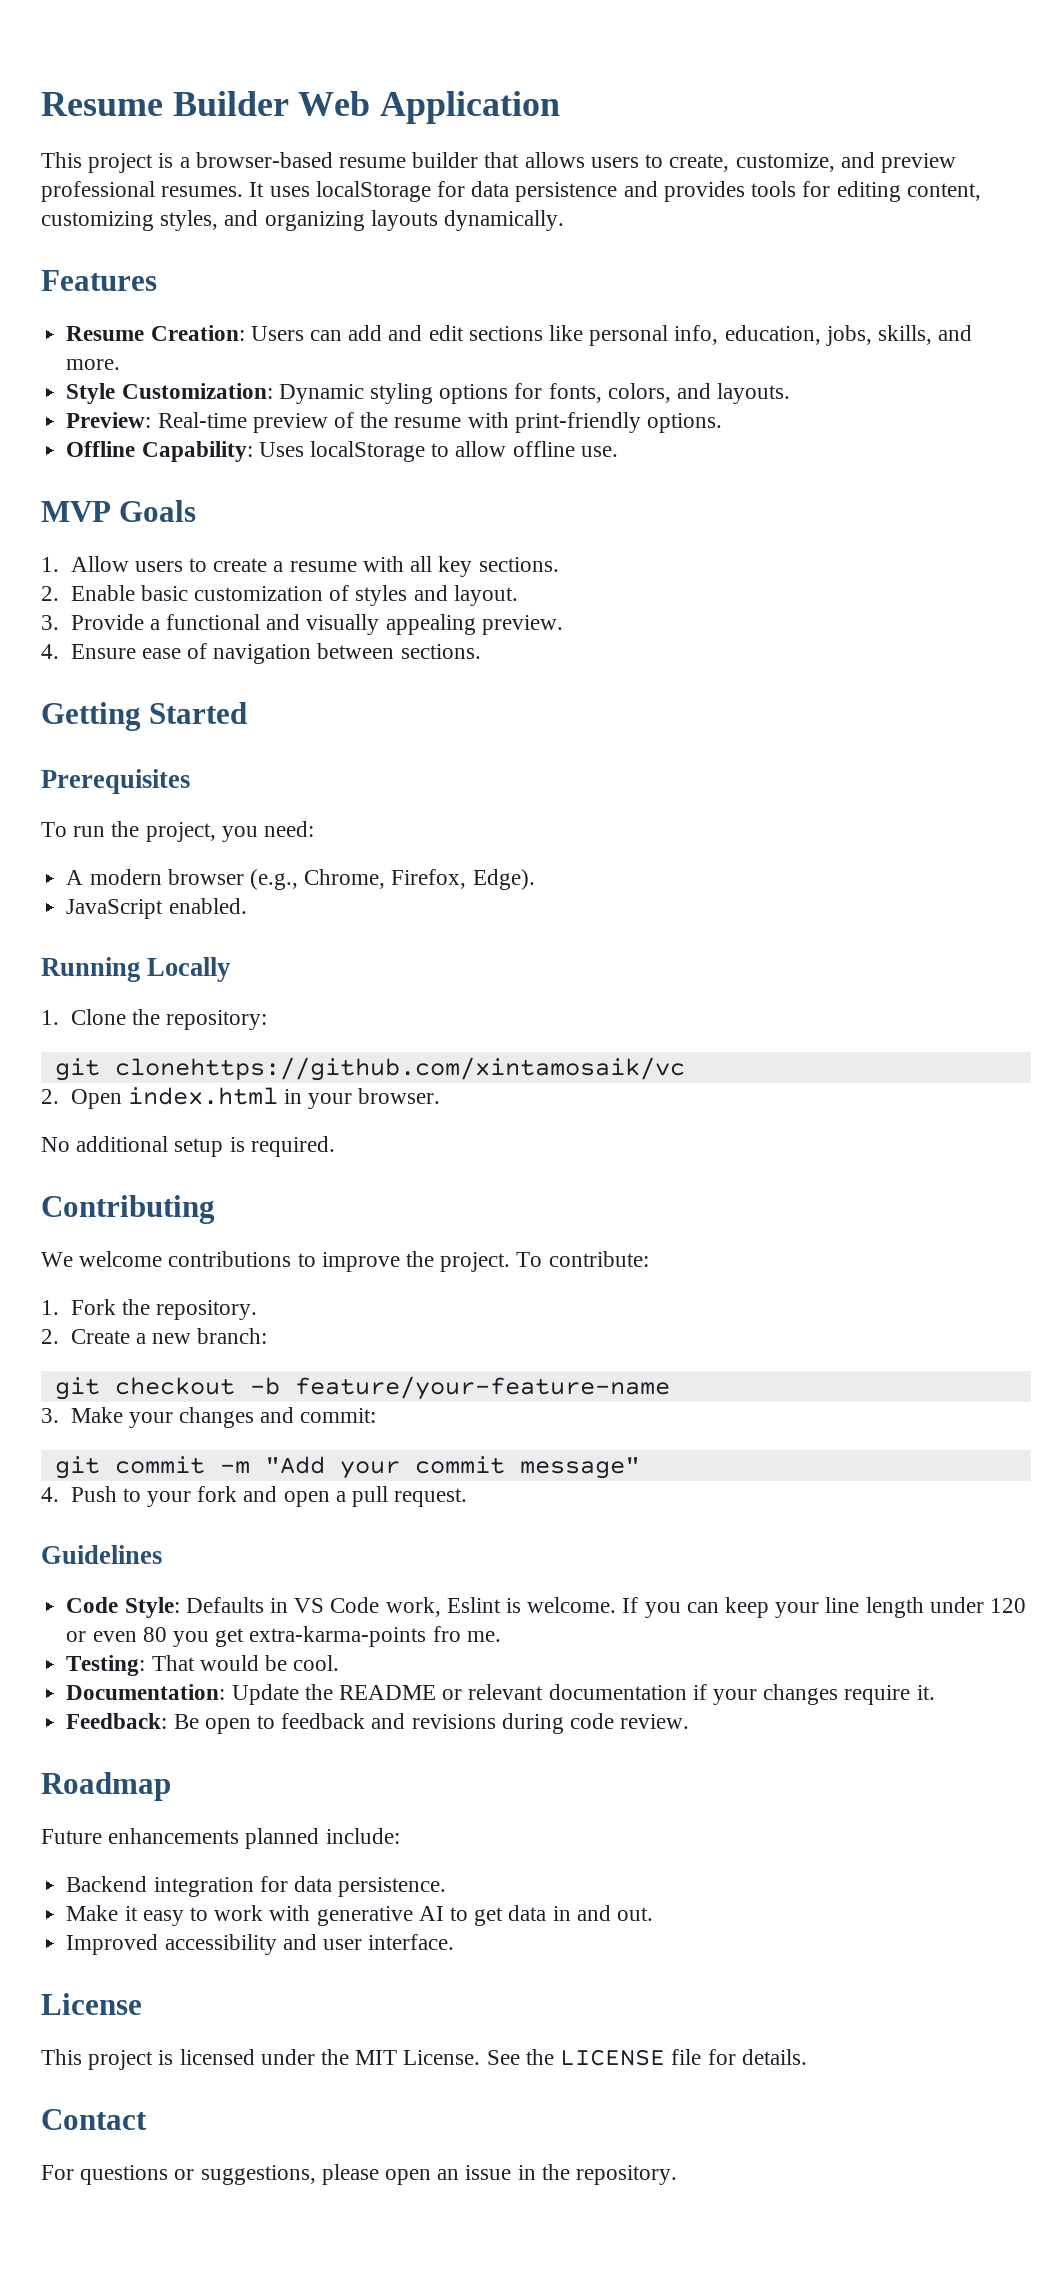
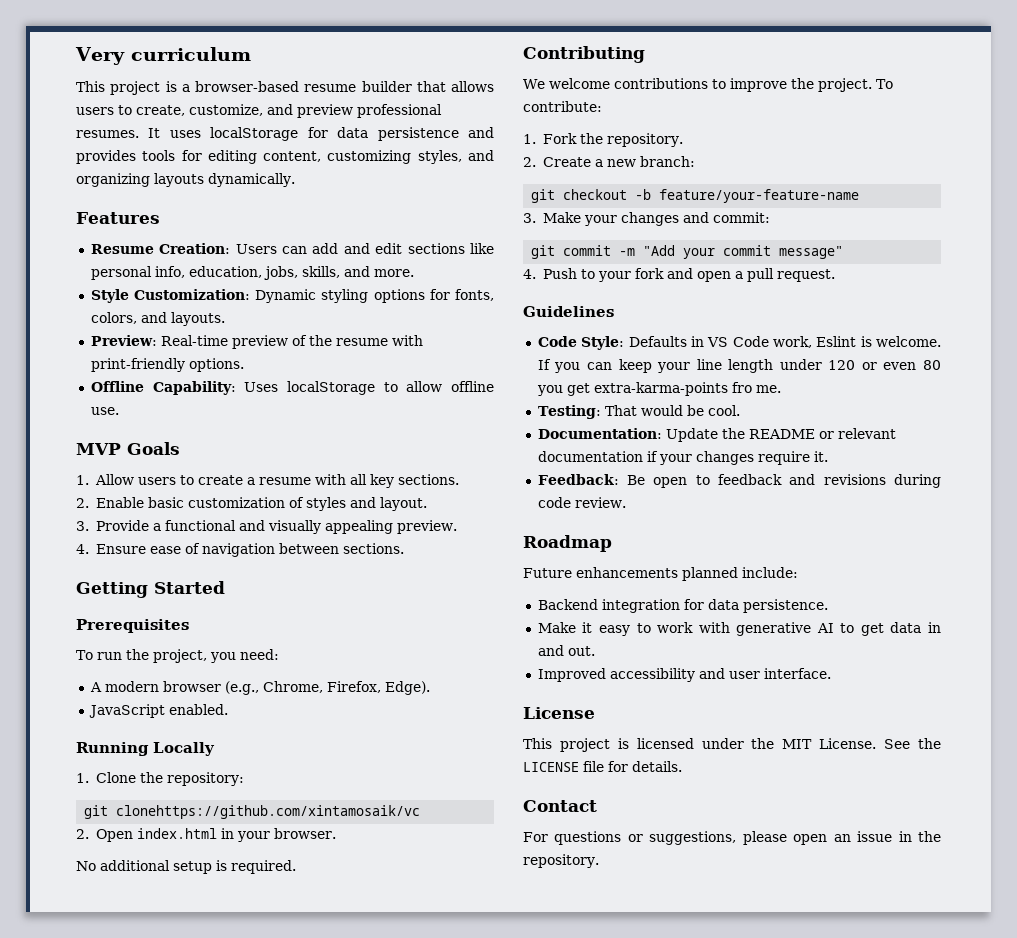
- Resume Builder Web Application
+ Very curriculum

